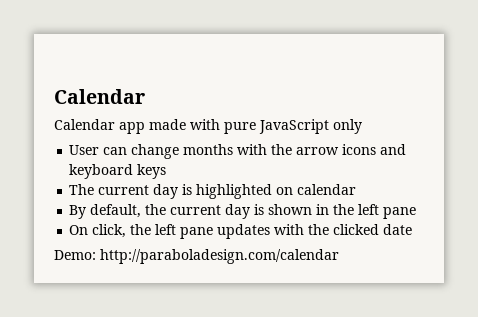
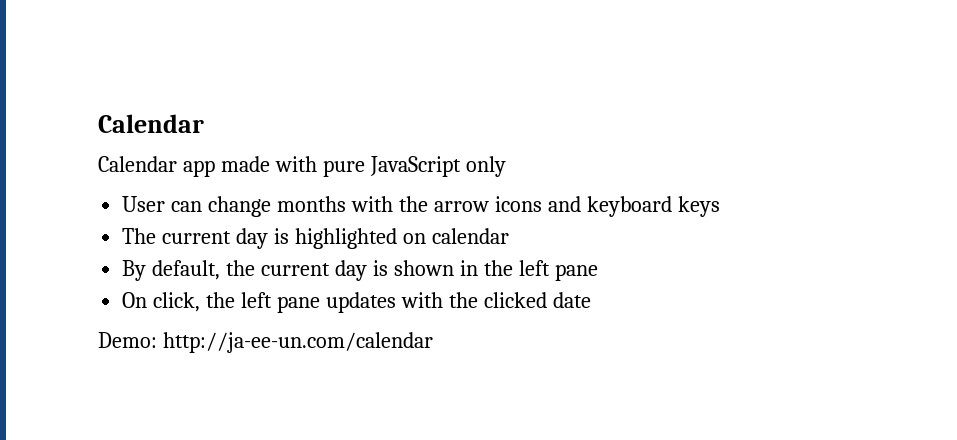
- Demo: http://paraboladesign.com/calendar
+ Demo: http://ja-ee-un.com/calendar

